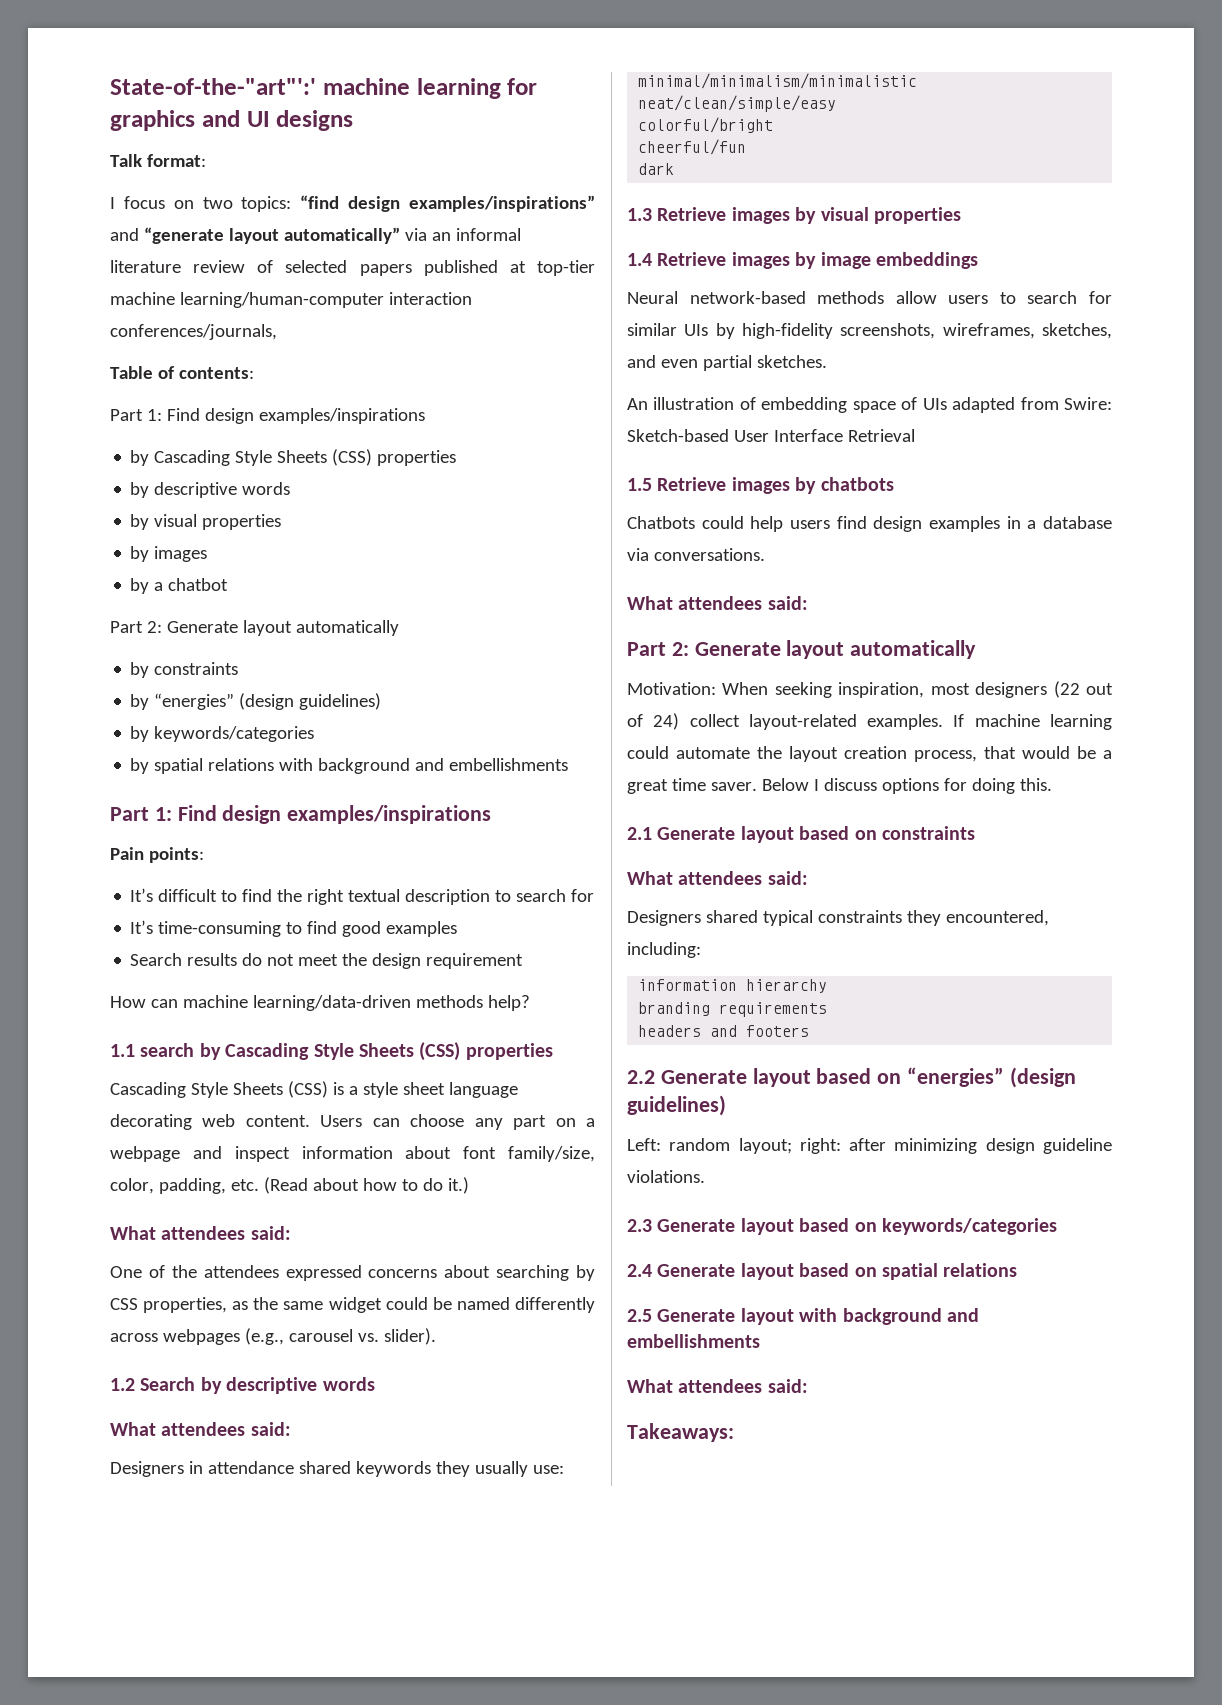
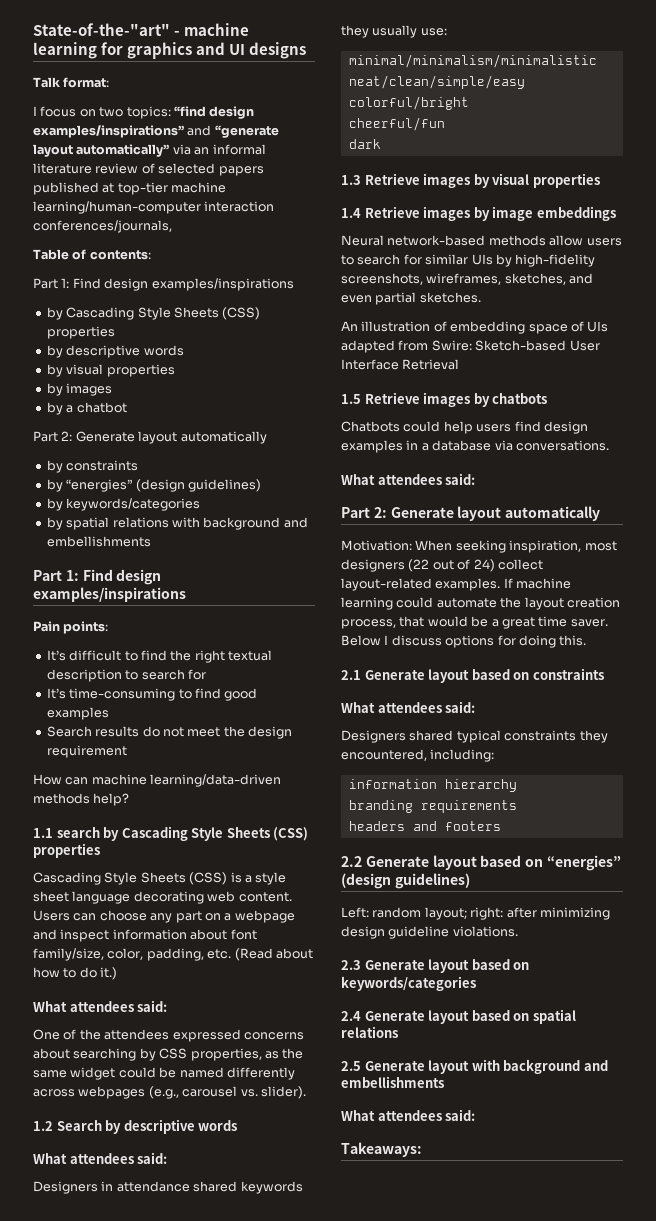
- State-of-the-"art"':' machine learning for graphics and UI designs
+ State-of-the-"art" - machine learning for graphics and UI designs

